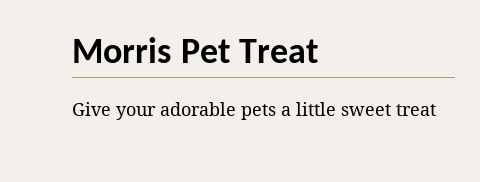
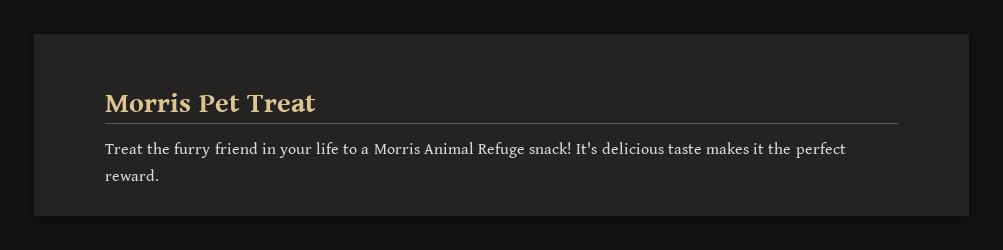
- Give your adorable pets a little sweet treat
+ Treat the furry friend in your life to a Morris Animal Refuge snack! It's delicious taste makes it the perfect reward.

